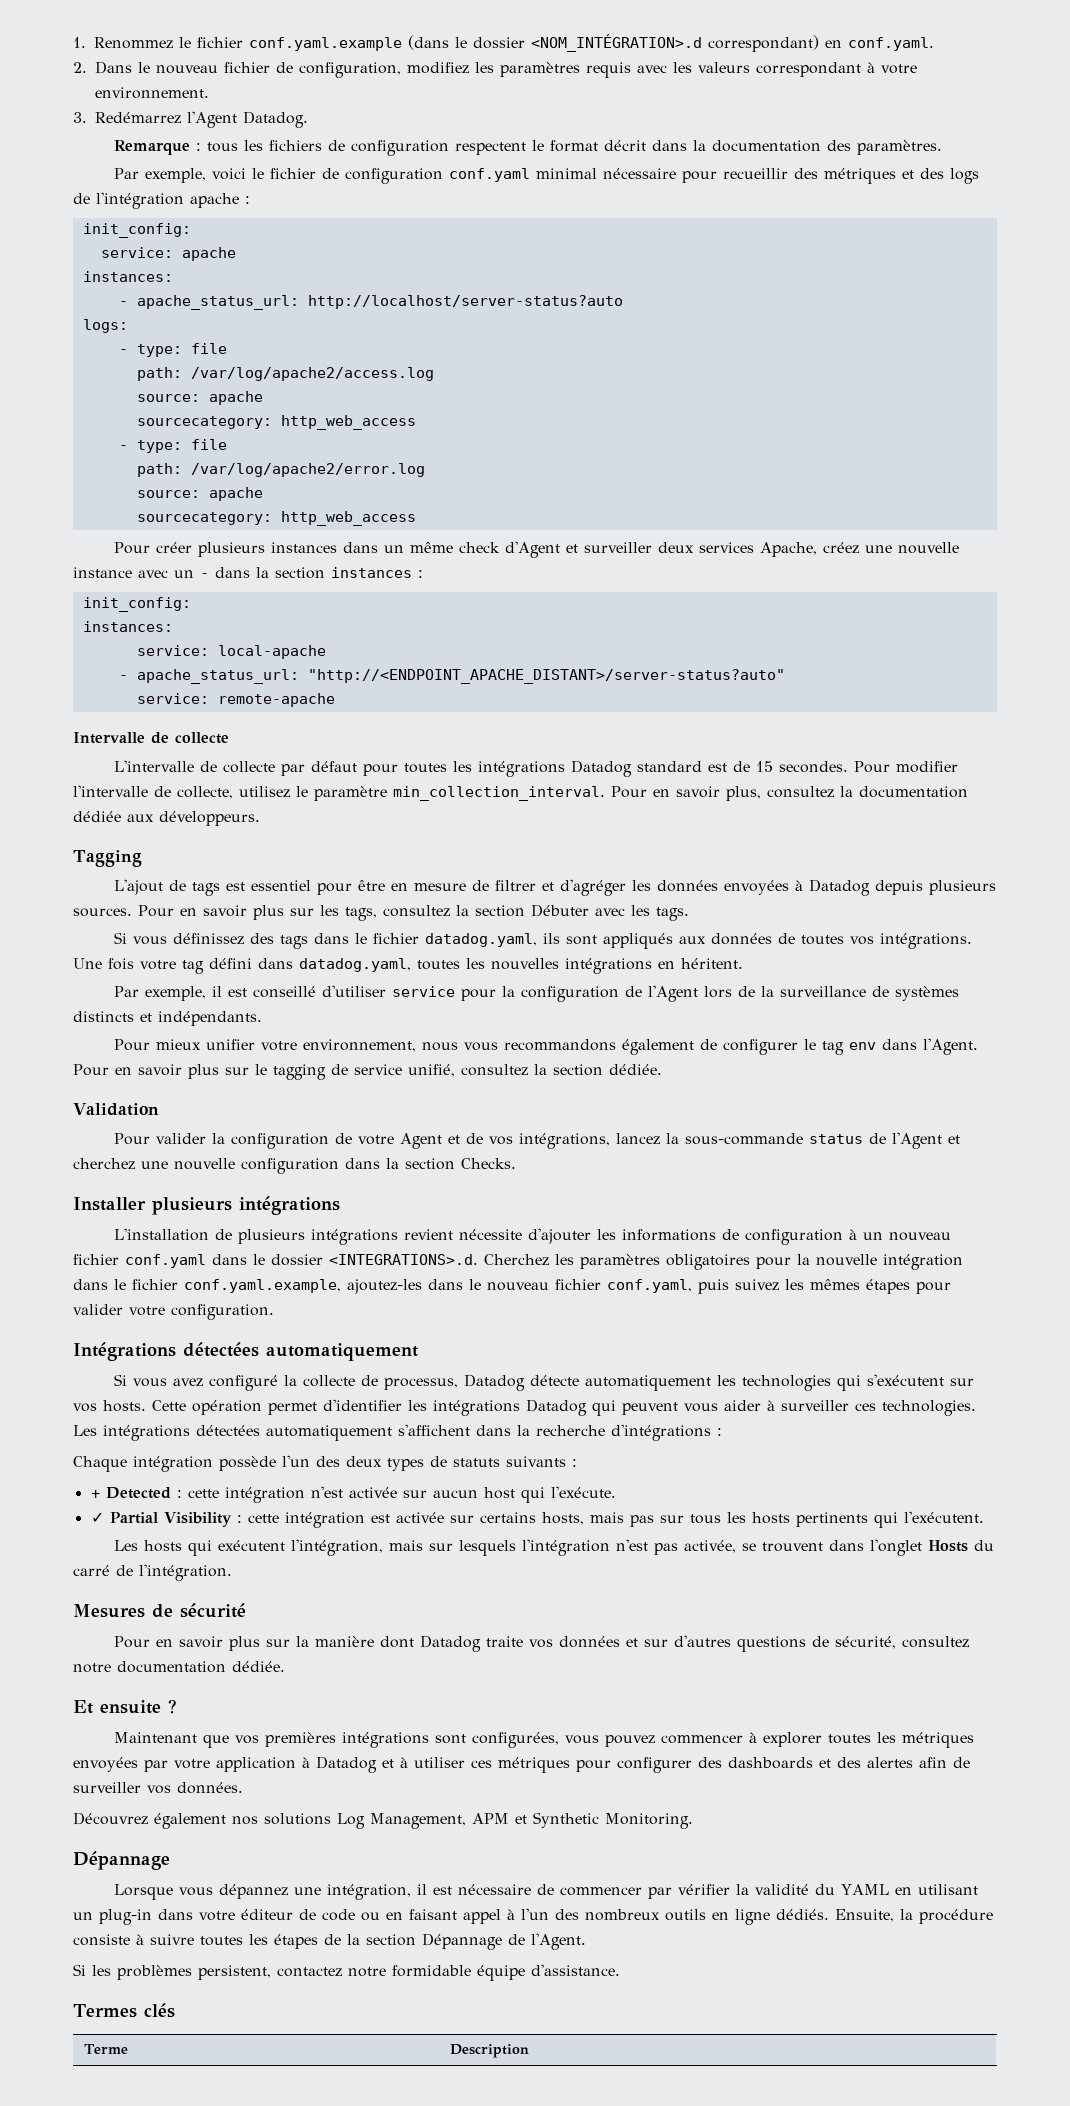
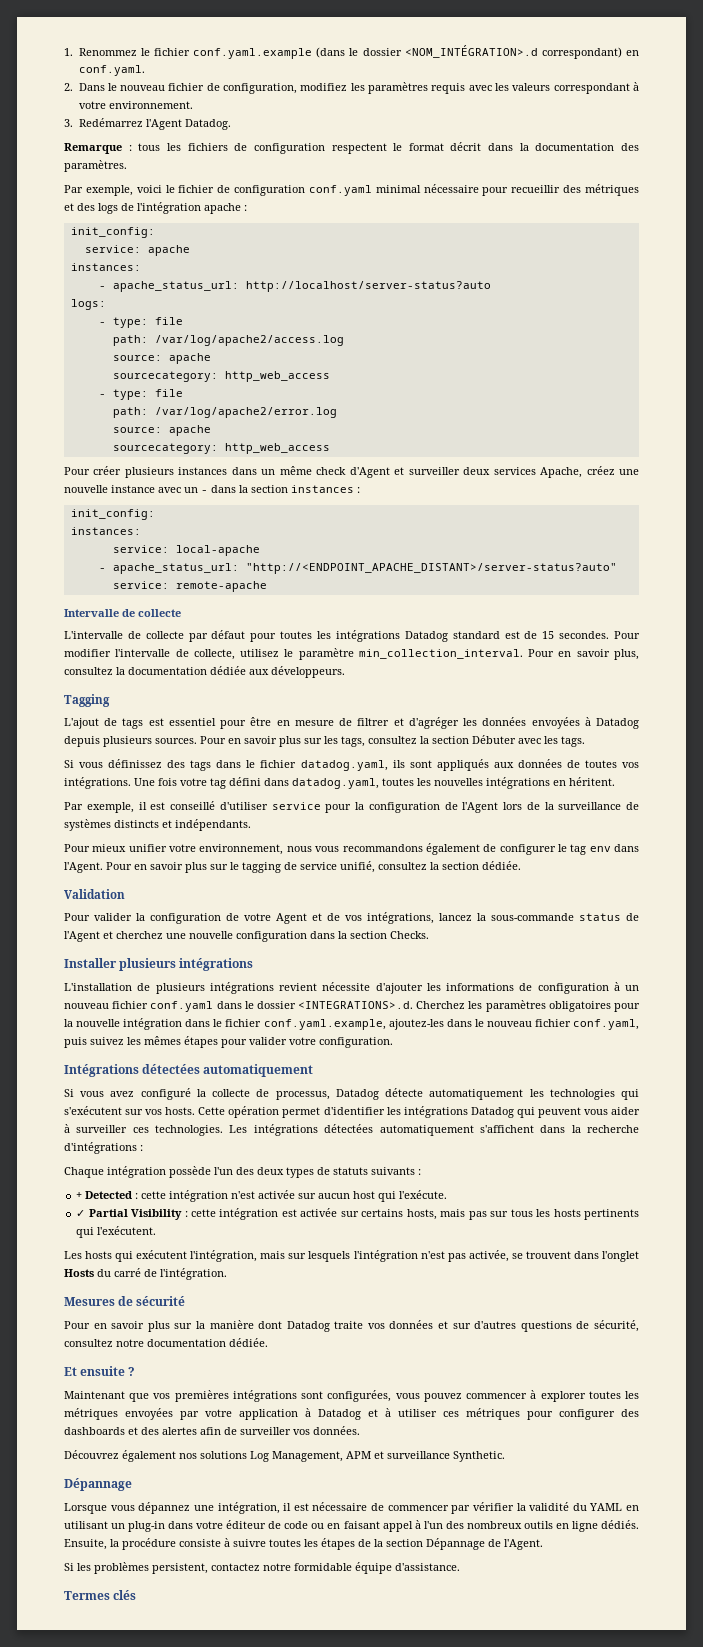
- Découvrez également nos solutions Log Management, APM et Synthetic Monitoring.
+ Découvrez également nos solutions Log Management, APM et surveillance Synthetic.
- Terme | Description

